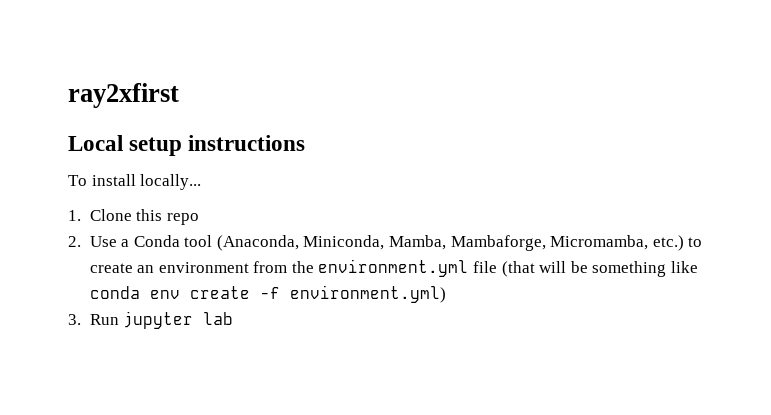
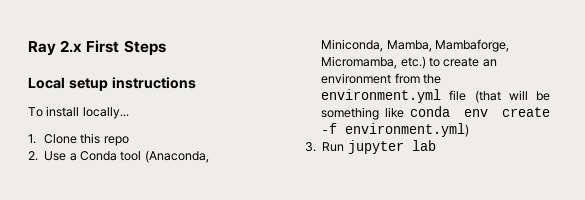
- ray2xfirst
+ Ray 2.x First Steps

